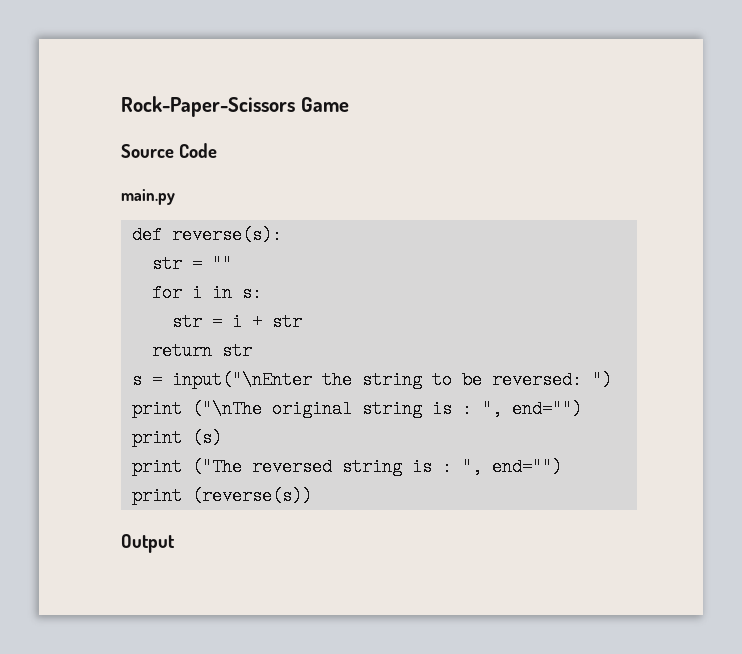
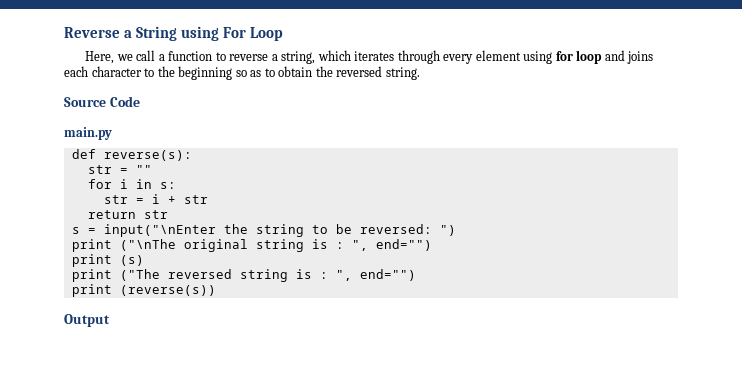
- Rock-Paper-Scissors Game
+ Reverse a String using For Loop
+ Here, we call a function to reverse a string, which iterates through every element using for loop and joins each character to the beginning so as to obtain the reversed string.

